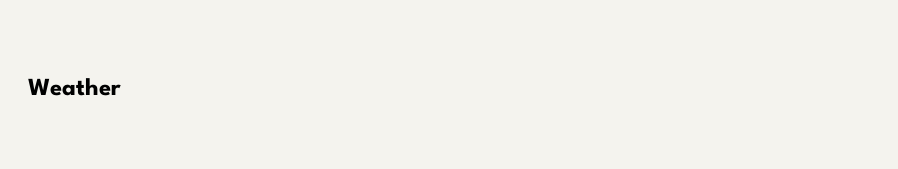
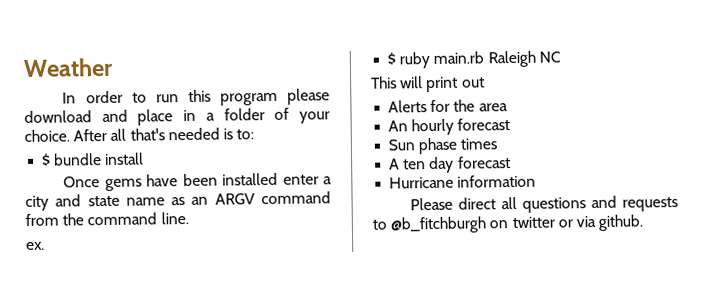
+ In order to run this program please download and place in a folder of your choice. After all that's needed is to:
+ $ bundle install
+ Once gems have been installed enter a city and state name as an ARGV command from the command line.
+ ex.
+ $ ruby main.rb Raleigh NC
+ This will print out
+ Alerts for the area
+ An hourly forecast
+ Sun phase times
+ A ten day forecast
+ Hurricane information
+ Please direct all questions and requests to @b_fitchburgh on twitter or via github.

